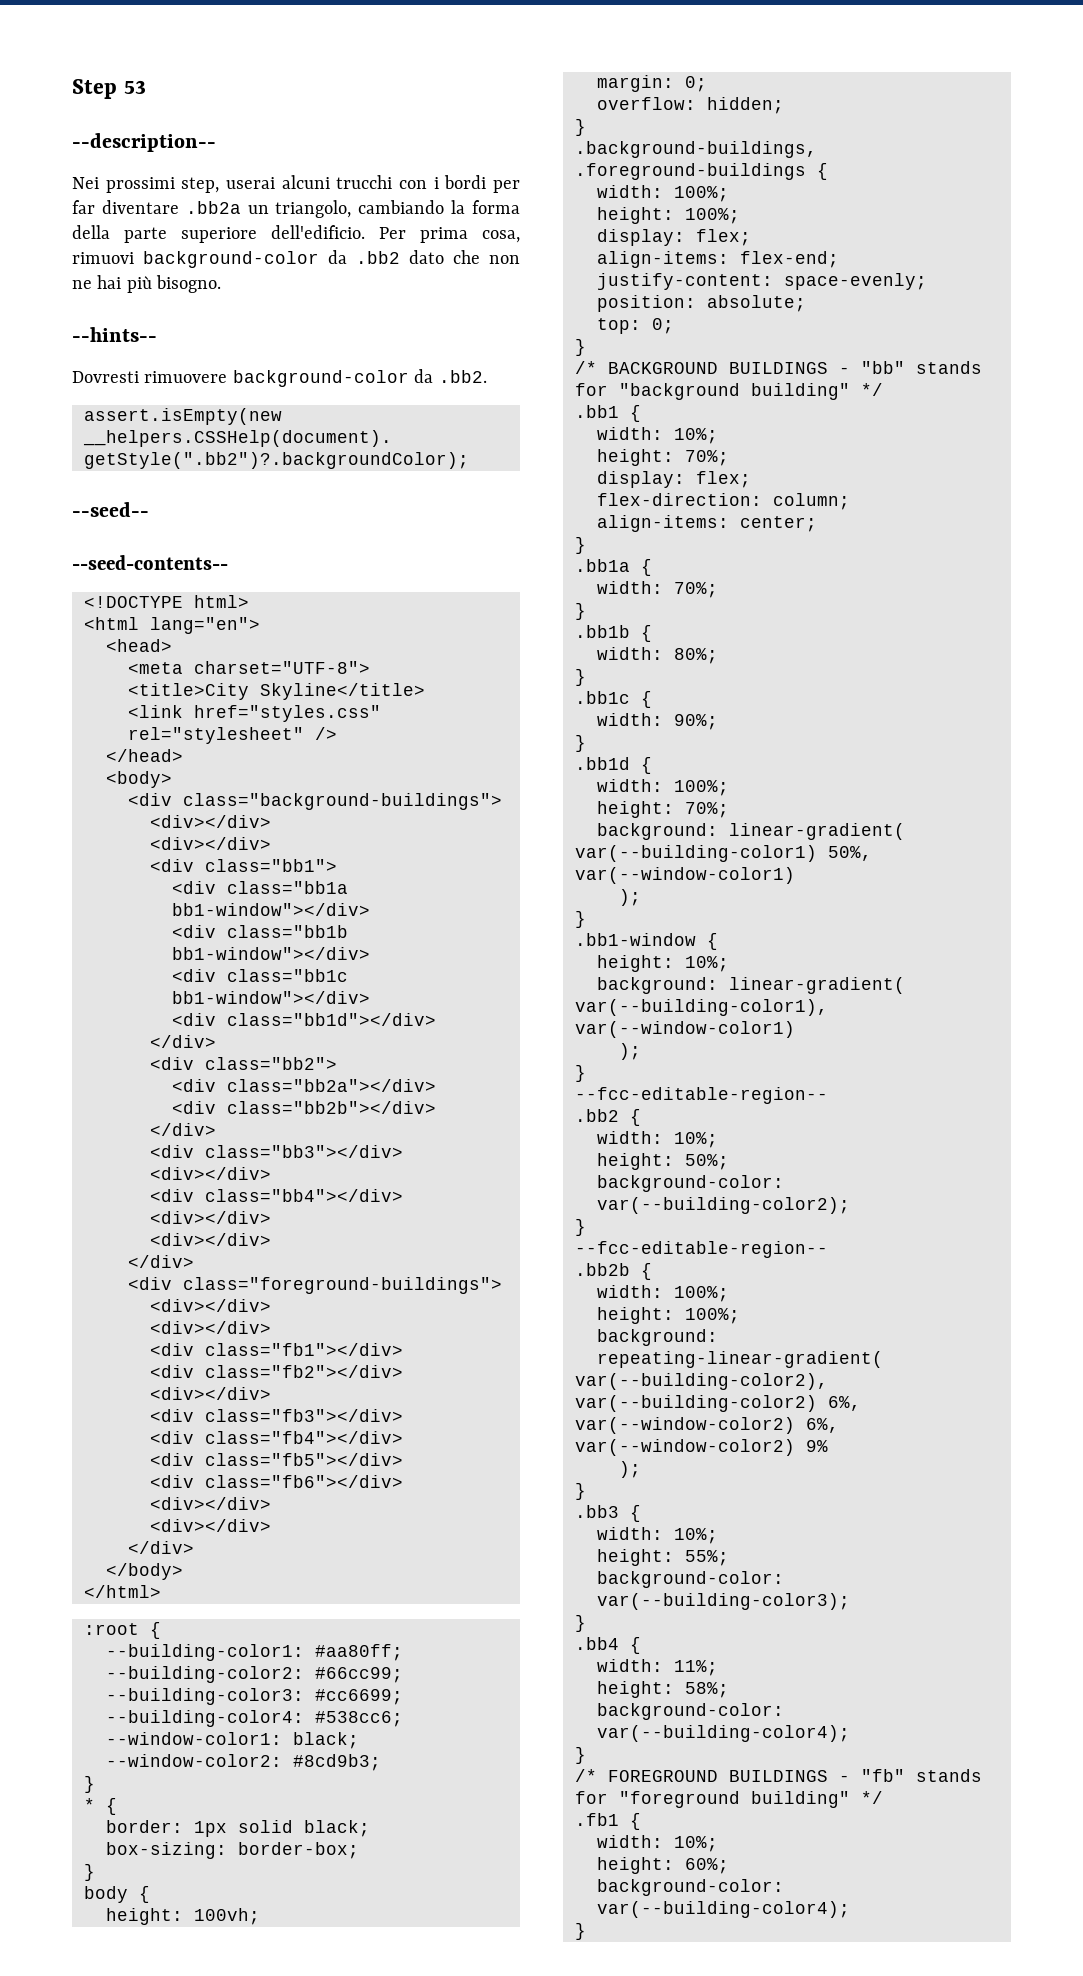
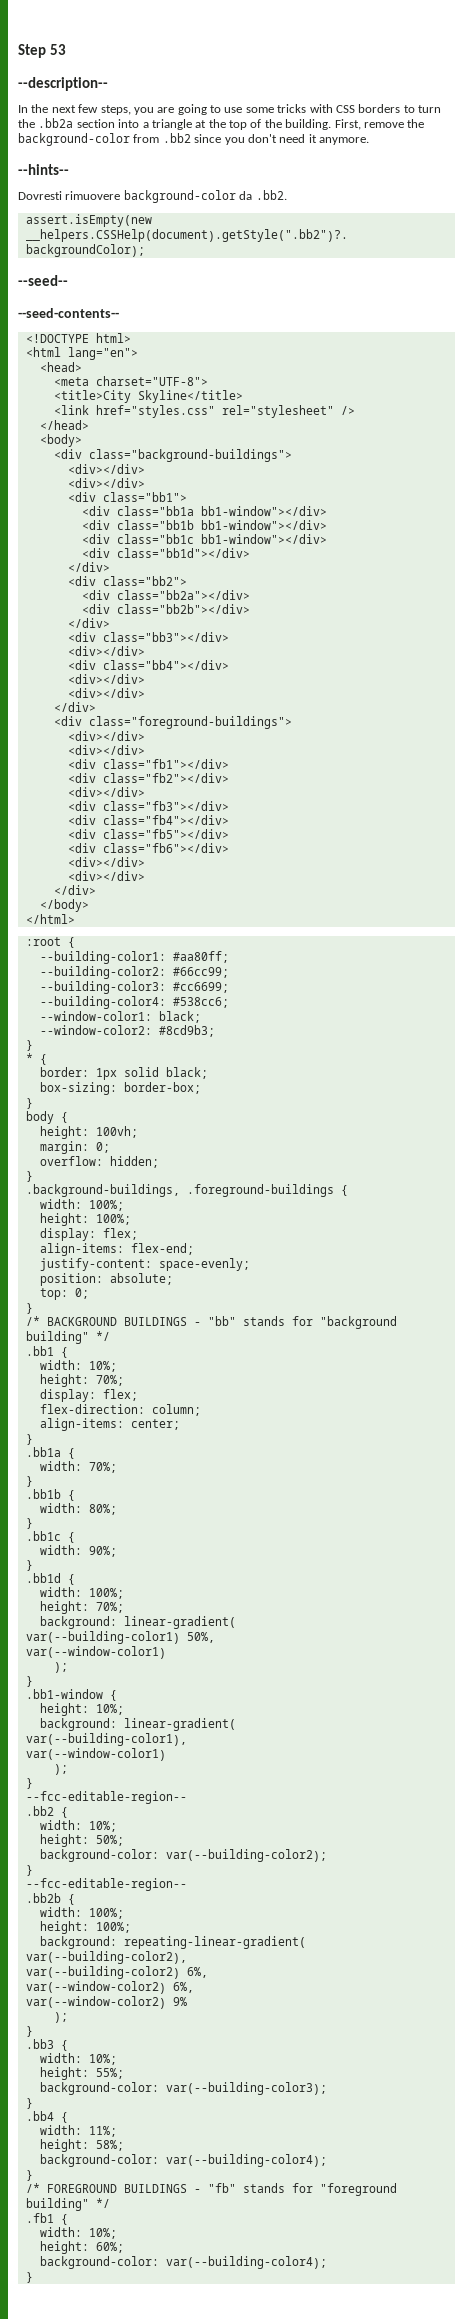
- Nei prossimi step, userai alcuni trucchi con i bordi per far diventare .bb2a un triangolo, cambiando la forma della parte superiore dell'edificio. Per prima cosa, rimuovi background-color da .bb2 dato che non ne hai più bisogno.
+ In the next few steps, you are going to use some tricks with CSS borders to turn the .bb2a section into a triangle at the top of the building. First, remove the background-color from .bb2 since you don't need it anymore.

